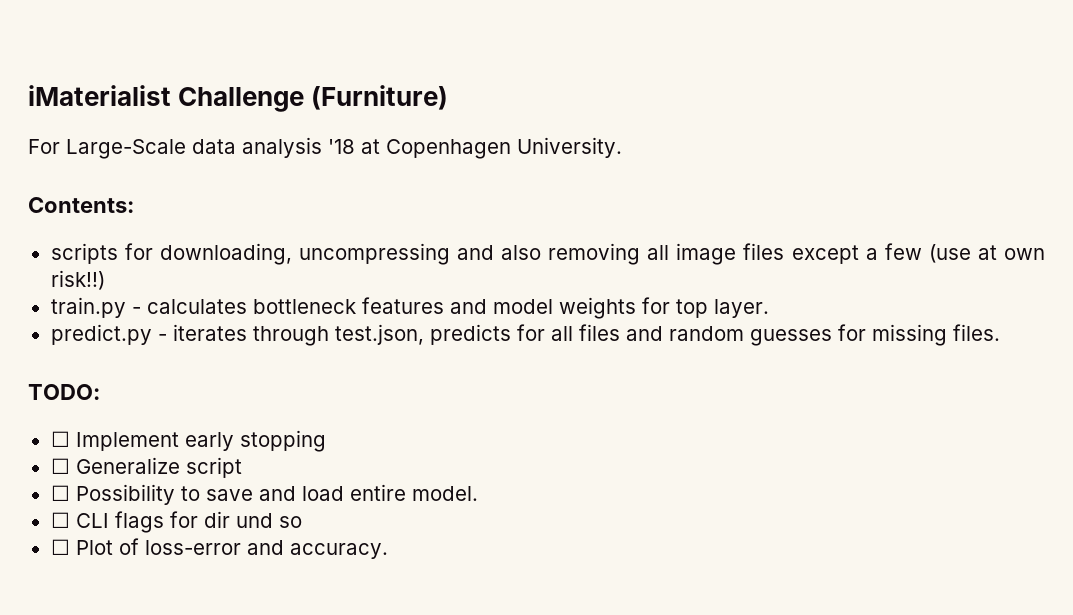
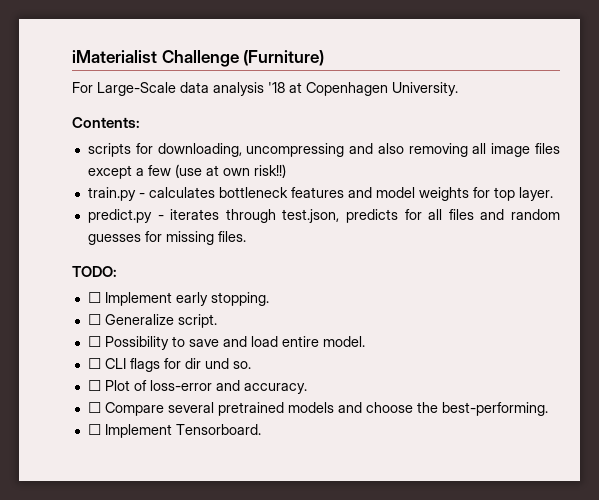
- ☐ Implement early stopping
+ ☐ Implement early stopping.
- ☐ Generalize script
+ ☐ Generalize script.
- ☐ CLI flags for dir und so
+ ☐ CLI flags for dir und so.
+ ☐ Compare several pretrained models and choose the best-performing.
+ ☐ Implement Tensorboard.

